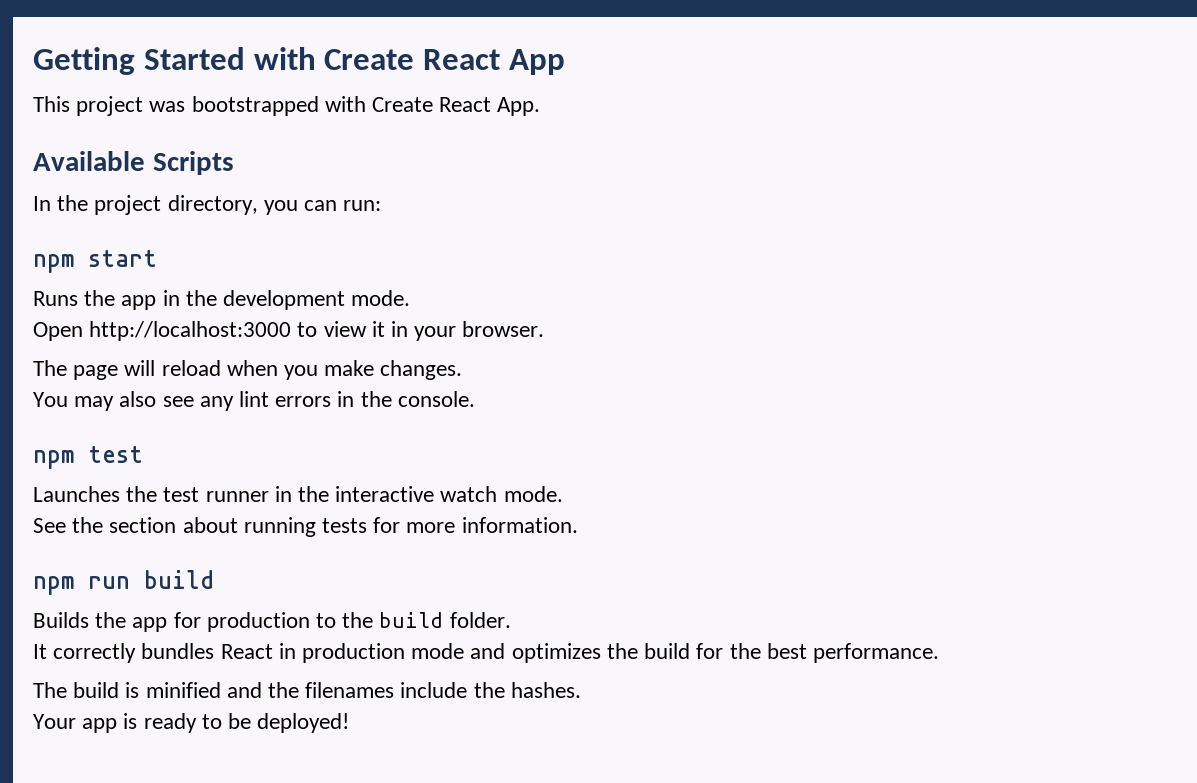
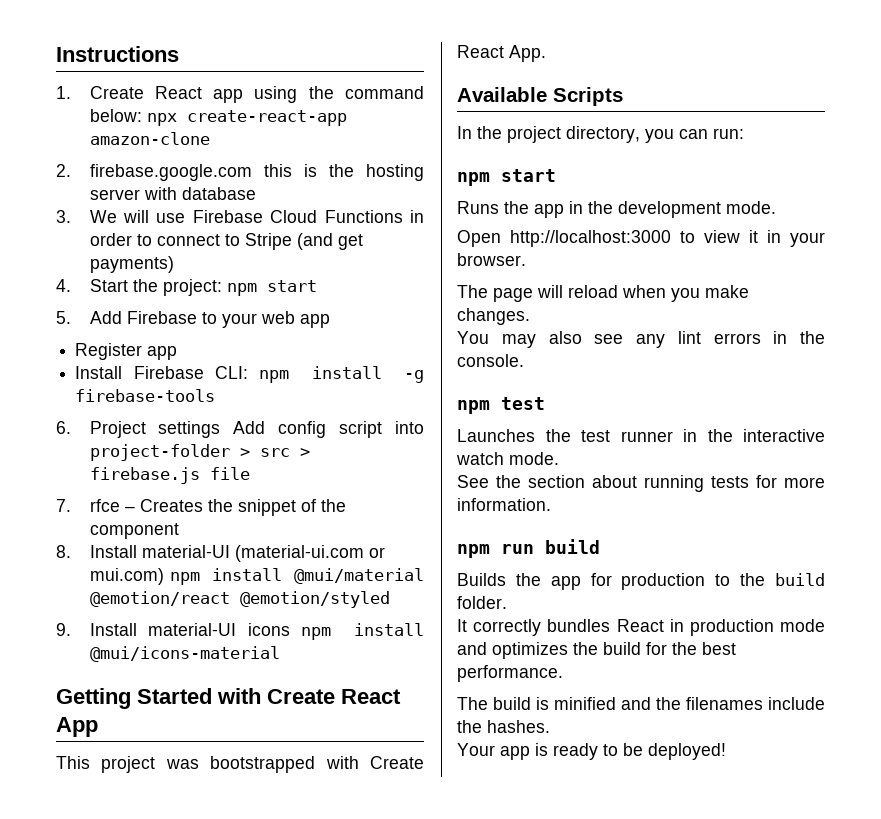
+ Instructions
+ 1. Create React app using the command below: npx create-react-app amazon-clone
+ 2. firebase.google.com this is the hosting server with database
+ 3. We will use Firebase Cloud Functions in order to connect to Stripe (and get payments)
+ 4. Start the project: npm start
+ 5. Add Firebase to your web app
+ Register app
+ Install Firebase CLI: npm install -g firebase-tools
+ 6. Project settings Add config script into project-folder > src > firebase.js file
+ 7. rfce – Creates the snippet of the component
+ 8. Install material-UI (material-ui.com or mui.com) npm install @mui/material @emotion/react @emotion/styled
+ 9. Install material-UI icons npm install @mui/icons-material

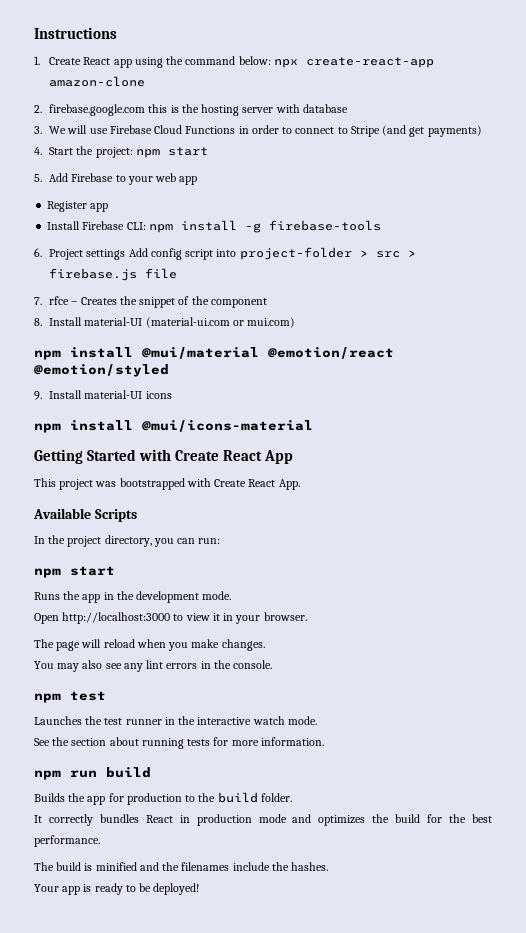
- 8. Install material-UI (material-ui.com or mui.com) npm install @mui/material @emotion/react @emotion/styled
+ 8. Install material-UI (material-ui.com or mui.com)
+ npm install @mui/material @emotion/react @emotion/styled
- 9. Install material-UI icons npm install @mui/icons-material
+ 9. Install material-UI icons
+ npm install @mui/icons-material

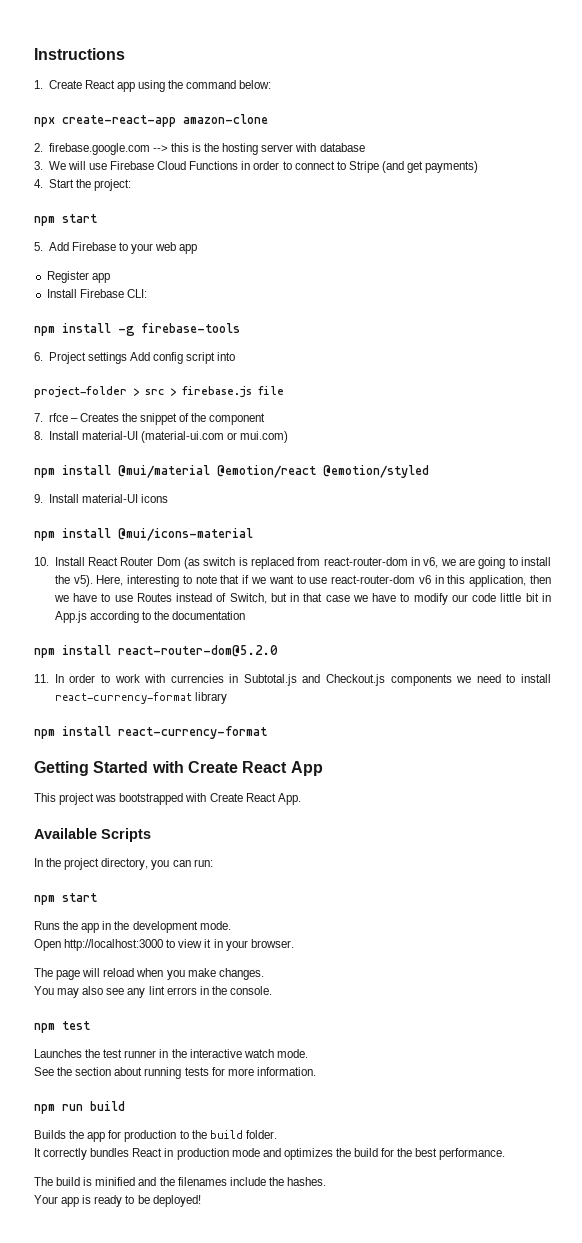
- 1. Create React app using the command below: npx create-react-app amazon-clone
+ 1. Create React app using the command below:
+ npx create-react-app amazon-clone
- 2. firebase.google.com this is the hosting server with database
+ 2. firebase.google.com --> this is the hosting server with database
- 4. Start the project: npm start
+ 4. Start the project:
+ npm start
- Install Firebase CLI: npm install -g firebase-tools
+ Install Firebase CLI:
+ npm install -g firebase-tools
- 6. Project settings Add config script into project-folder > src > firebase.js file
+ 6. Project settings Add config script into
+ project-folder > src > firebase.js file
+ 10. Install React Router Dom (as switch is replaced from react-router-dom in v6, we are going to install the v5). Here, interesting to note that if we want to use react-router-dom v6 in this application, then we have to use Routes instead of Switch, but in that case we have to modify our code little bit in App.js according to the documentation
+ npm install react-router-dom@5.2.0
+ 11. In order to work with currencies in Subtotal.js and Checkout.js components we need to install react-currency-format library
+ npm install react-currency-format

